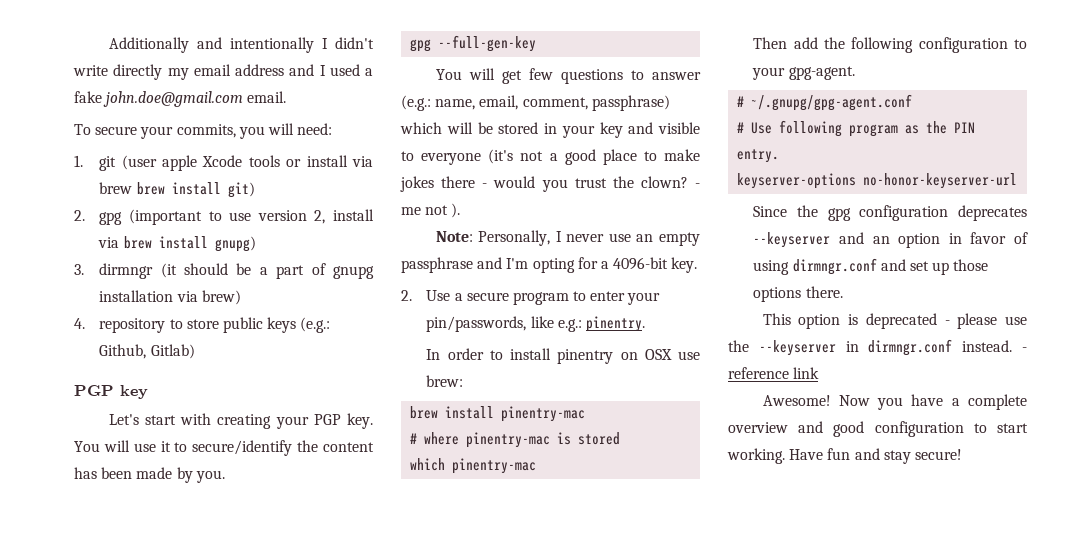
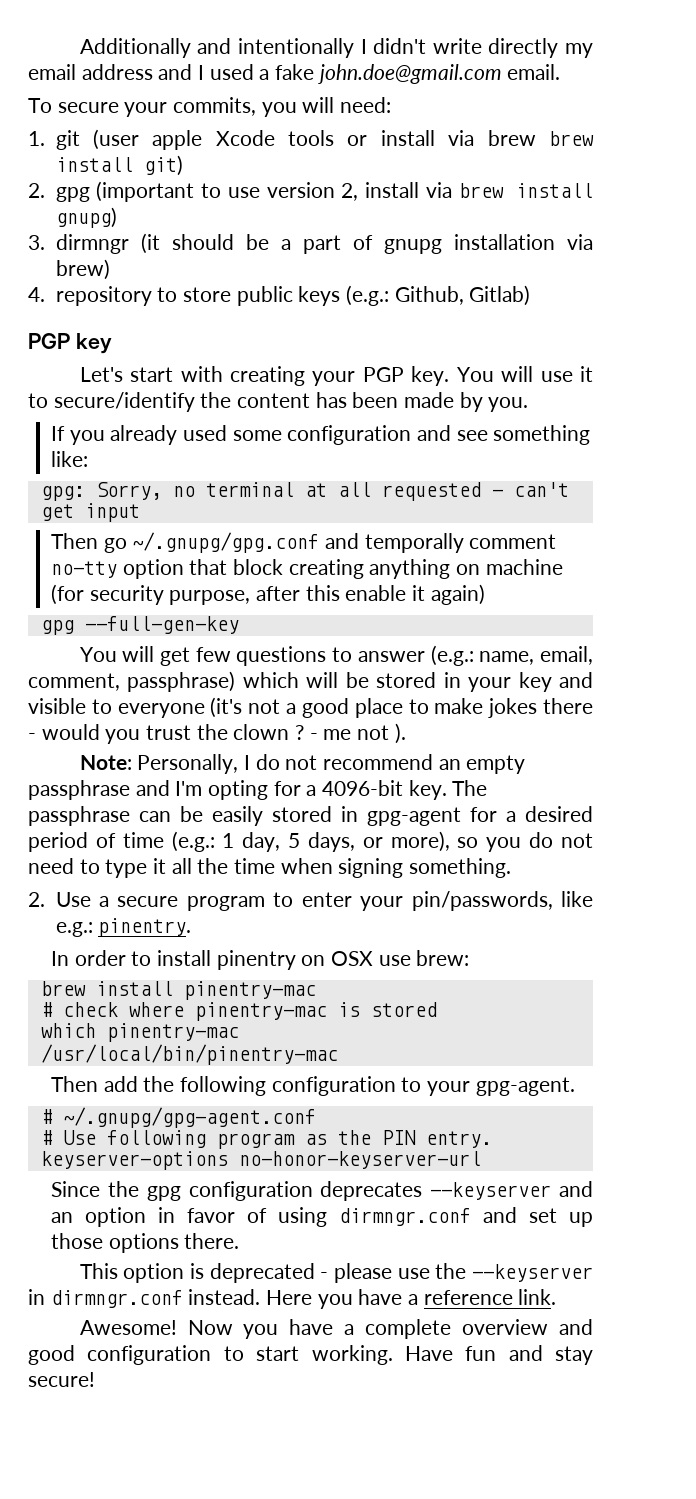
+ If you already used some configuration and see something like:
+ gpg: Sorry, no terminal at all requested - can't get input
+ Then go ~/.gnupg/gpg.conf and temporally comment no-tty option that block creating anything on machine (for security purpose, after this enable it again)
- You will get few questions to answer (e.g.: name, email, comment, passphrase) which will be stored in your key and visible to everyone (it's not a good place to make jokes there - would you trust the clown?
+ You will get few questions to answer (e.g.: name, email, comment, passphrase) which will be stored in your key and visible to everyone (it's not a good place to make jokes there - would you trust the clown ?
- Note: Personally, I never use an empty passphrase and I'm opting for a 4096-bit key.
+ Note: Personally, I do not recommend an empty passphrase and I'm opting for a 4096-bit key. The passphrase can be easily stored in gpg-agent for a desired period of time (e.g.: 1 day, 5 days, or more), so you do not need to type it all the time when signing something.
- # where pinentry-mac is stored
+ # check where pinentry-mac is stored
+ /usr/local/bin/pinentry-mac
- - reference link
+ Here you have a reference link.

